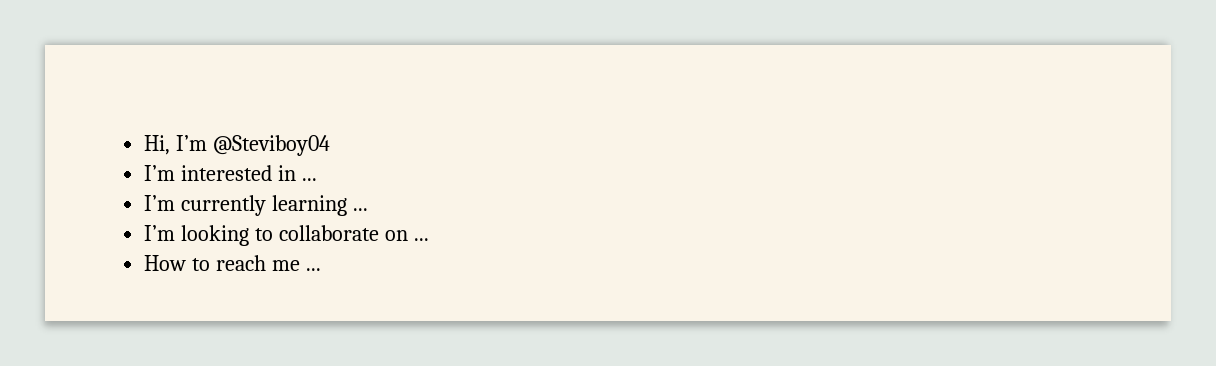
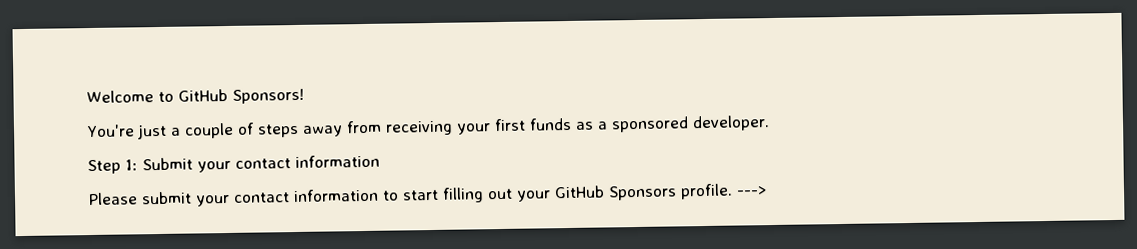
- Hi, I’m @Steviboy04
- I’m interested in ...
- I’m currently learning ...
- I’m looking to collaborate on ...
- How to reach me ...
+ Welcome to GitHub Sponsors!
+ You're just a couple of steps away from receiving your first funds as a sponsored developer.
+ Step 1: Submit your contact information
+ Please submit your contact information to start filling out your GitHub Sponsors profile. --->

